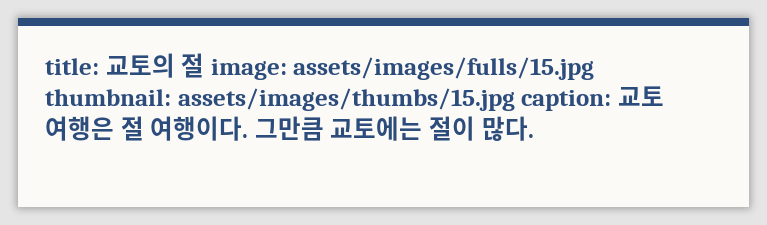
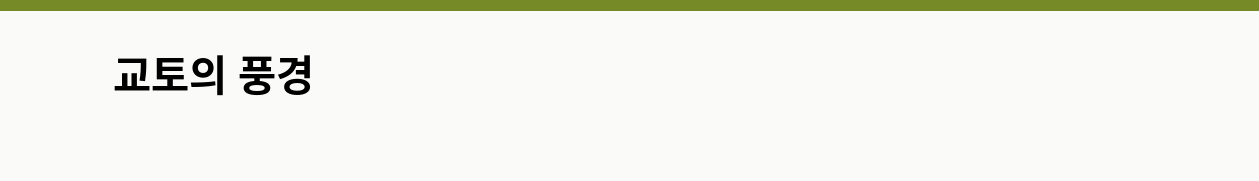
- title: 교토의 절 image: assets/images/fulls/15.jpg thumbnail: assets/images/thumbs/15.jpg caption: 교토 여행은 절 여행이다. 그만큼 교토에는 절이 많다.
+ 교토의 풍경

